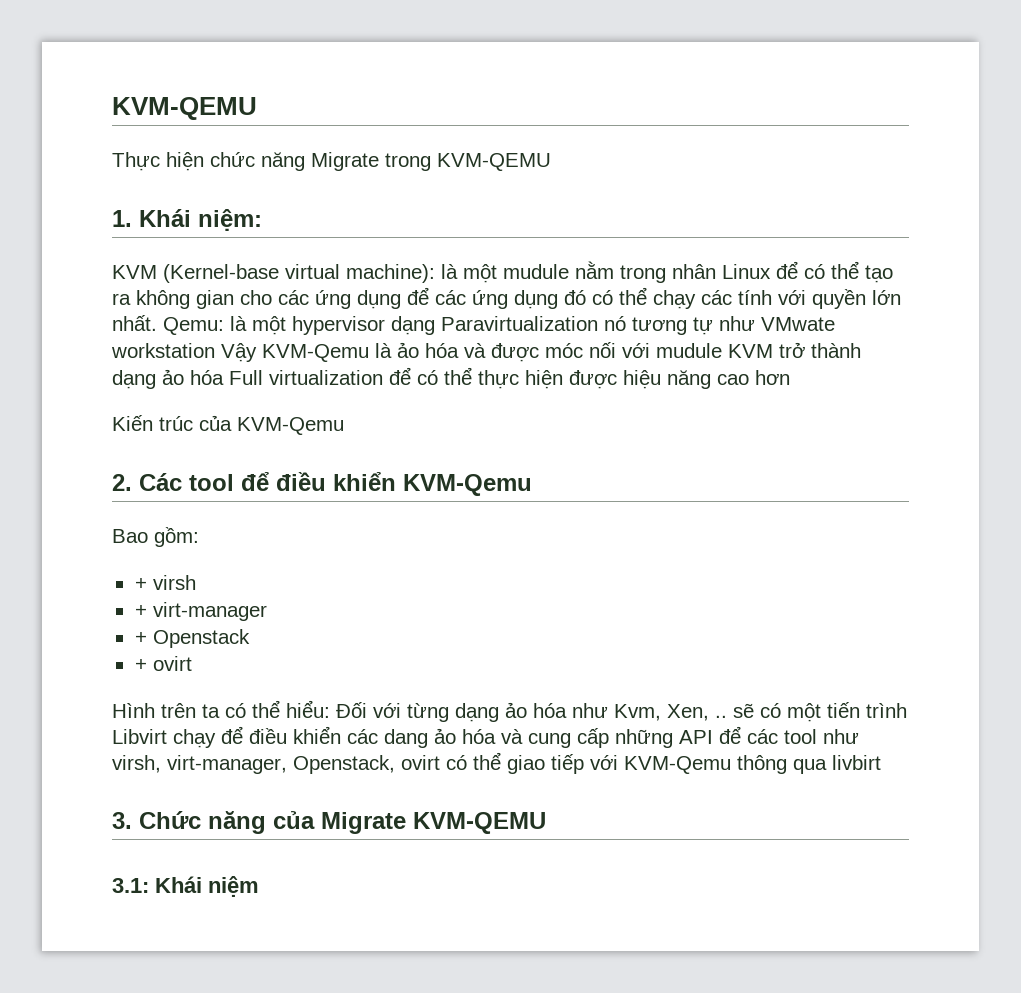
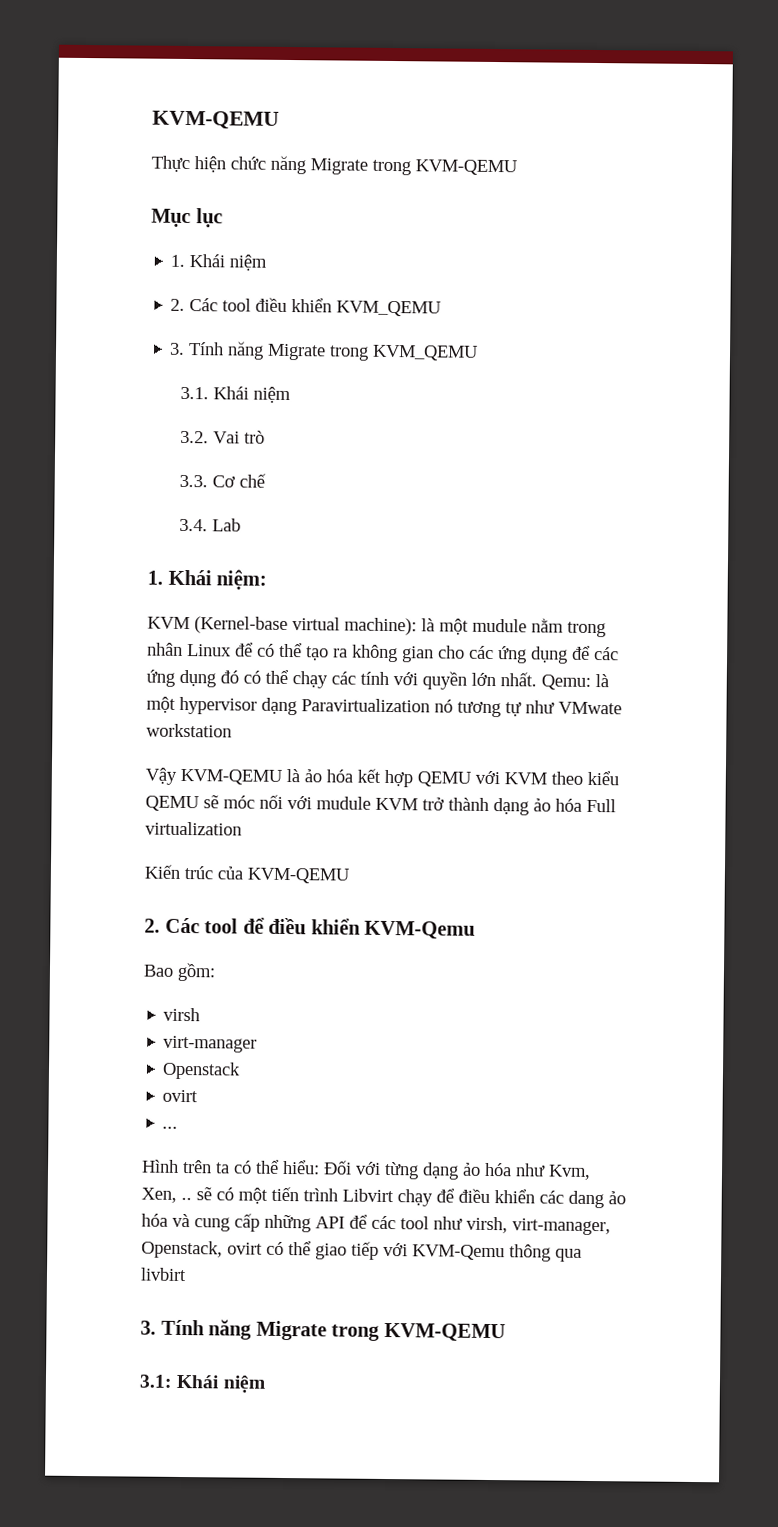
+ Mục lục
+ 1. Khái niệm
+ 2. Các tool điều khiển KVM_QEMU
+ 3. Tính năng Migrate trong KVM_QEMU
+ 3.1. Khái niệm
+ 3.2. Vai trò
+ 3.3. Cơ chế
+ 3.4. Lab
- Qemu: là một hypervisor dạng Paravirtualization nó tương tự như VMwate workstation Vậy KVM-Qemu là ảo hóa và được móc nối với mudule KVM trở thành dạng ảo hóa Full virtualization để có thể thực hiện được hiệu năng cao hơn
+ Qemu: là một hypervisor dạng Paravirtualization nó tương tự như VMwate workstation
+ Vậy KVM-QEMU là ảo hóa kết hợp QEMU với KVM theo kiểu QEMU sẽ móc nối với mudule KVM trở thành dạng ảo hóa Full virtualization
- Kiến trúc của KVM-Qemu
+ Kiến trúc của KVM-QEMU
- + virsh
+ virsh
- + virt-manager
+ virt-manager
- + Openstack
- + ovirt
+ Openstack
+ ovirt
+ ...
- 3. Chức năng của Migrate KVM-QEMU
+ 3. Tính năng Migrate trong KVM-QEMU

